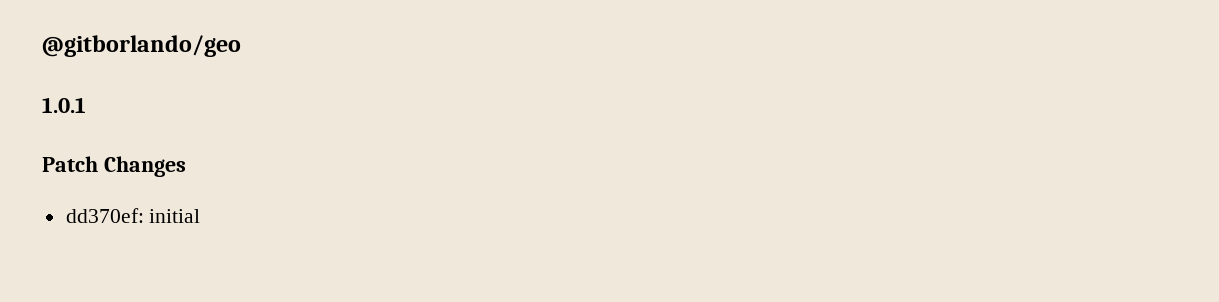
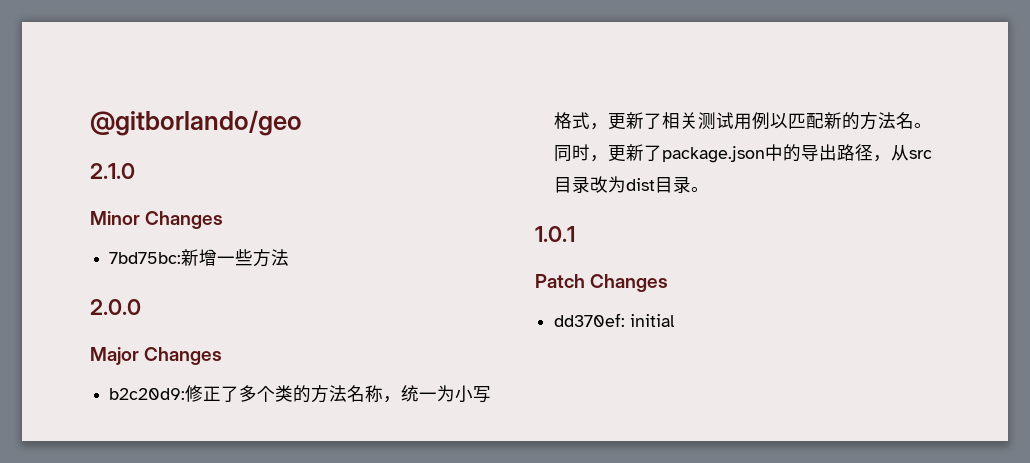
+ 2.1.0
+ Minor Changes
+ 7bd75bc:新增一些方法
+ 2.0.0
+ Major Changes
+ b2c20d9:修正了多个类的方法名称，统一为小写格式，更新了相关测试用例以匹配新的方法名。同时，更新了package.json中的导出路径，从src目录改为dist目录。

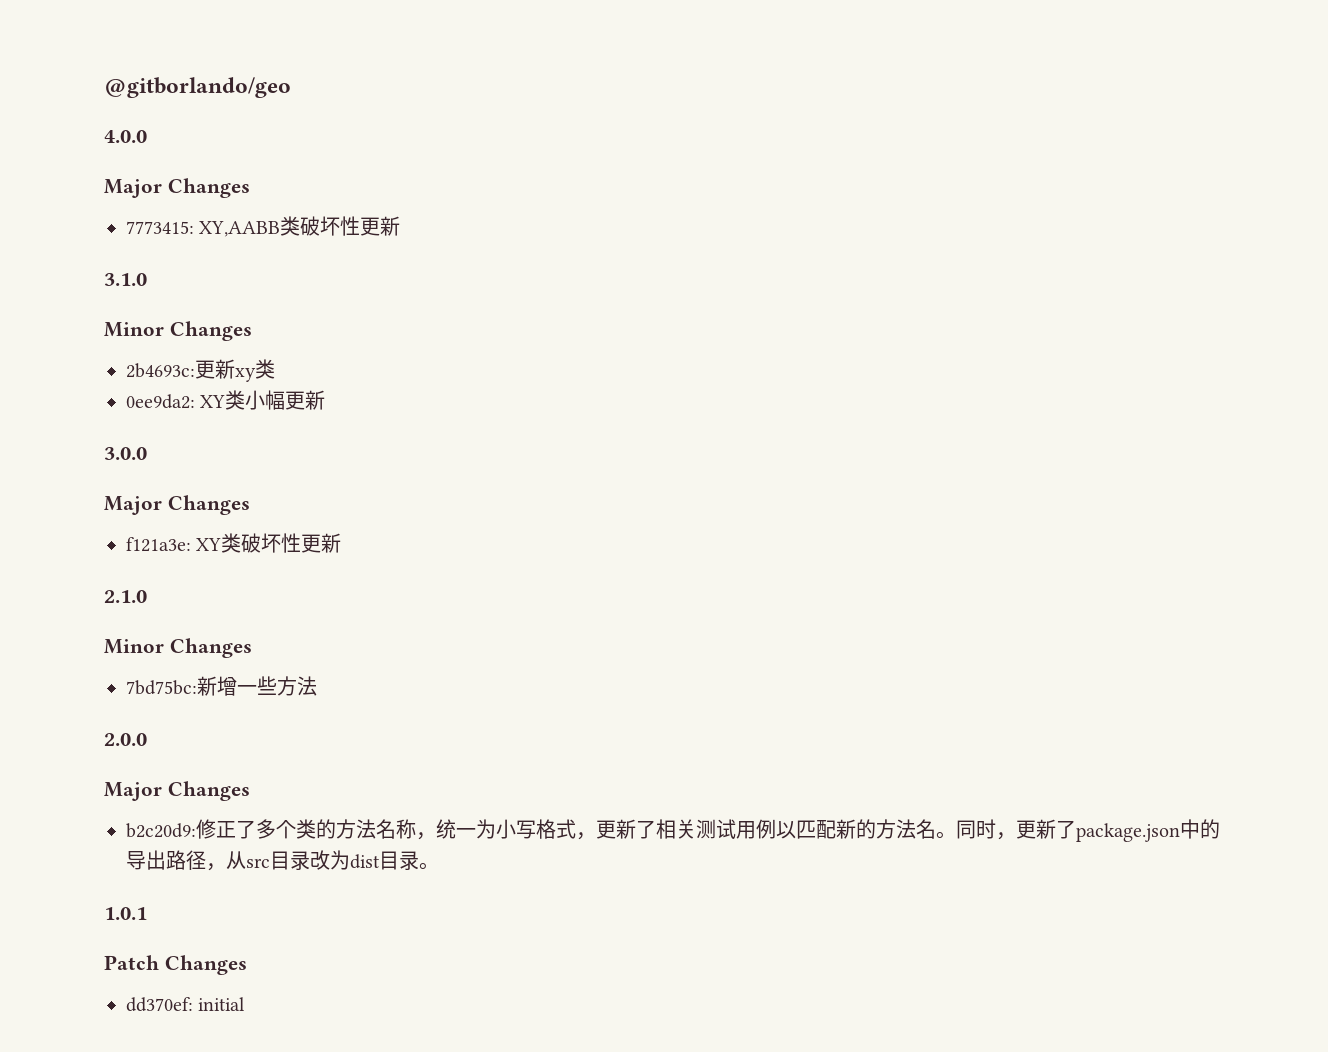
+ 4.0.0
+ Major Changes
+ 7773415: XY,AABB类破坏性更新
+ 3.1.0
+ Minor Changes
+ 2b4693c:更新xy类
+ 0ee9da2: XY类小幅更新
+ 3.0.0
+ Major Changes
+ f121a3e: XY类破坏性更新

